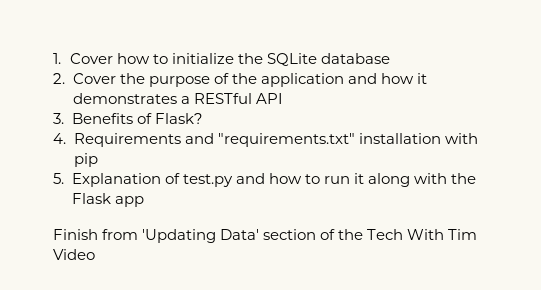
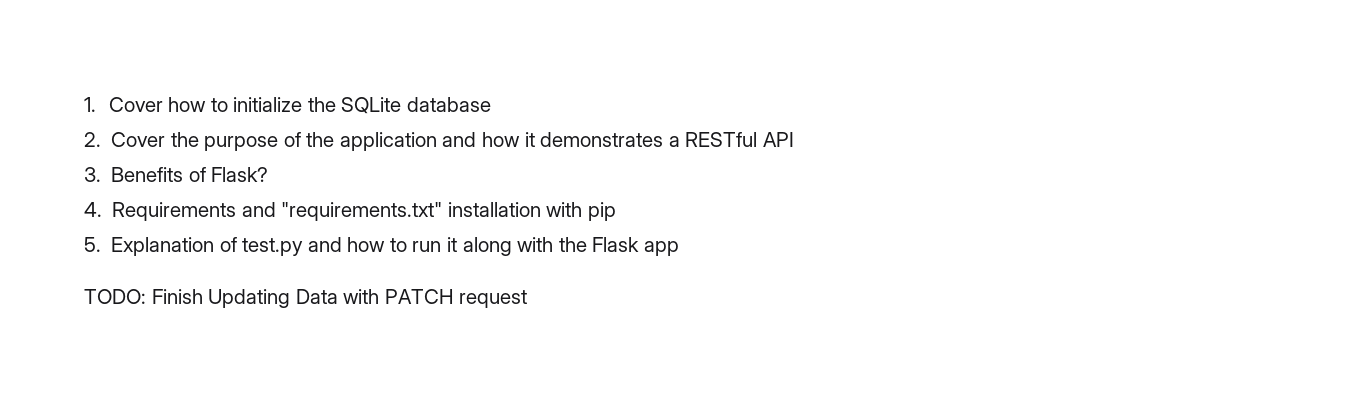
- Finish from 'Updating Data' section of the Tech With Tim Video
+ TODO: Finish Updating Data with PATCH request

